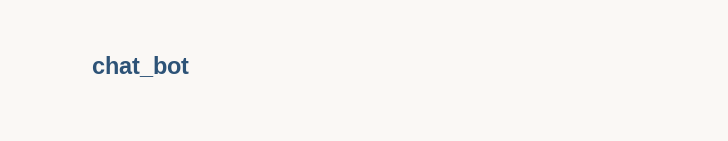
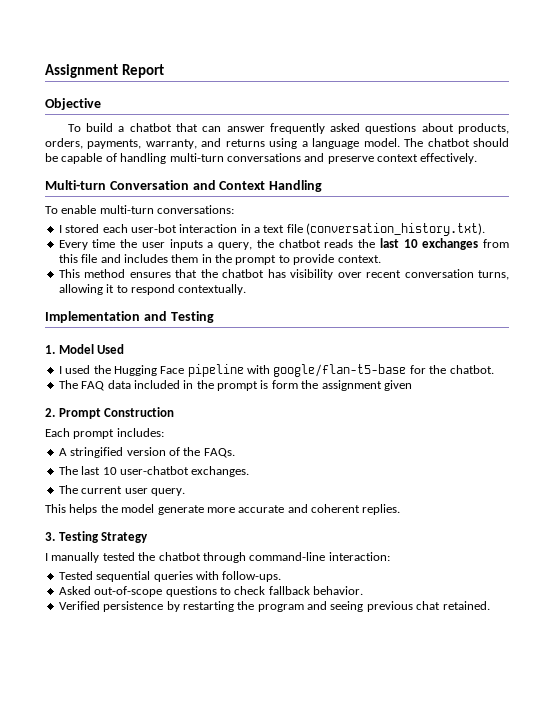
- chat_bot
+ Assignment Report
+ Objective
+ To build a chatbot that can answer frequently asked questions about products, orders, payments, warranty, and returns using a language model. The chatbot should be capable of handling multi-turn conversations and preserve context effectively.
+ Multi-turn Conversation and Context Handling
+ To enable multi-turn conversations:
+ I stored each user-bot interaction in a text file (conversation_history.txt).
+ Every time the user inputs a query, the chatbot reads the last 10 exchanges from this file and includes them in the prompt to provide context.
+ This method ensures that the chatbot has visibility over recent conversation turns, allowing it to respond contextually.
+ Implementation and Testing
+ 1. Model Used
+ I used the Hugging Face pipeline with google/flan-t5-base for the chatbot.
+ The FAQ data included in the prompt is form the assignment given
+ 2. Prompt Construction
+ Each prompt includes:
+ A stringified version of the FAQs.
+ The last 10 user-chatbot exchanges.
+ The current user query.
+ This helps the model generate more accurate and coherent replies.
+ 3. Testing Strategy
+ I manually tested the chatbot through command-line interaction:
+ Tested sequential queries with follow-ups.
+ Asked out-of-scope questions to check fallback behavior.
+ Verified persistence by restarting the program and seeing previous chat retained.

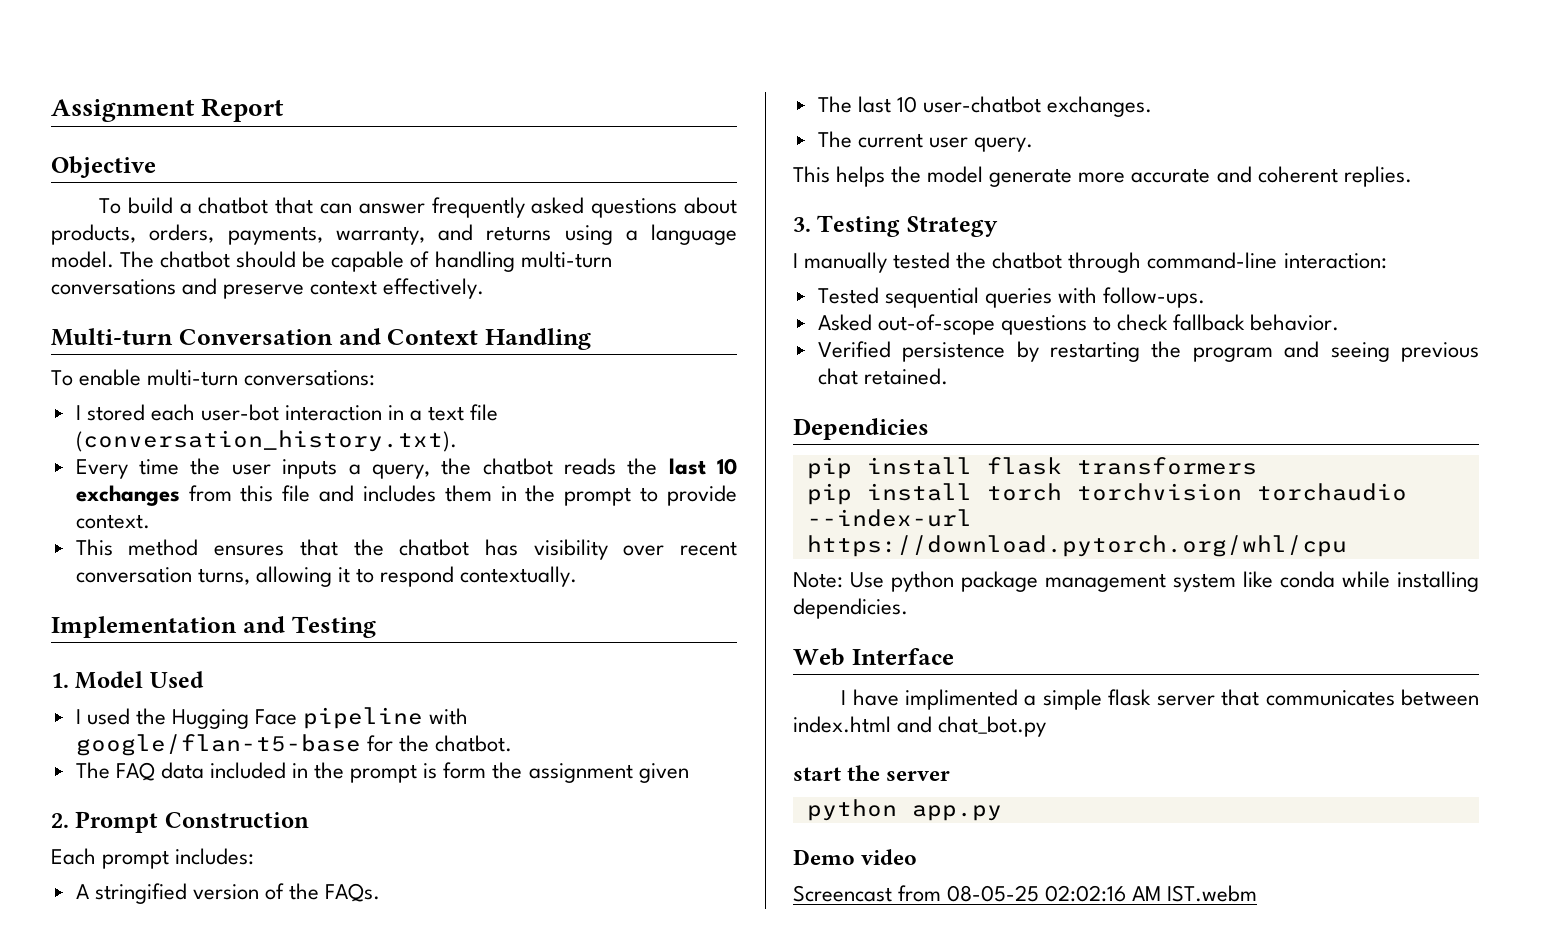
+ Dependicies
+ pip install flask transformers
+ pip install torch torchvision torchaudio --index-url https://download.pytorch.org/whl/cpu
+ Note: Use python package management system like conda while installing dependicies.
+ Web Interface
+ I have implimented a simple flask server that communicates between index.html and chat_bot.py
+ start the server
+ python app.py
+ Demo video
+ Screencast from 08-05-25 02:02:16 AM IST.webm

